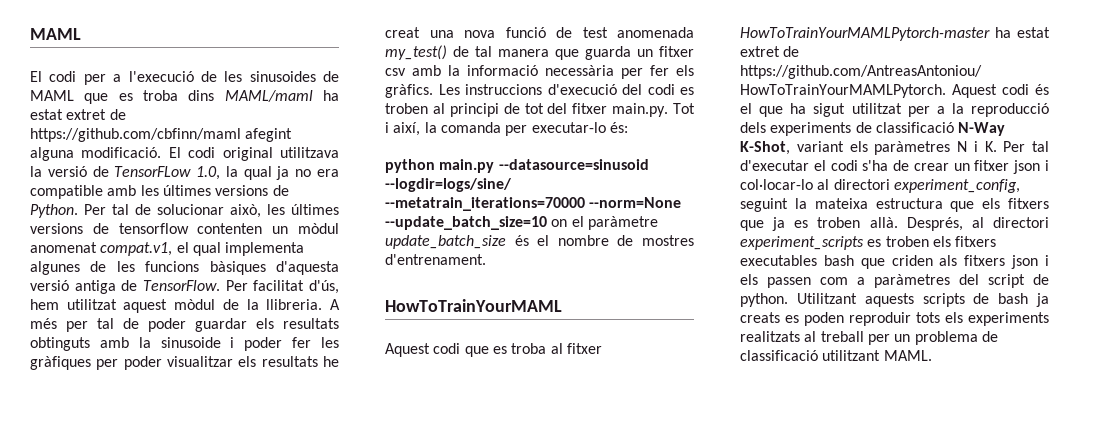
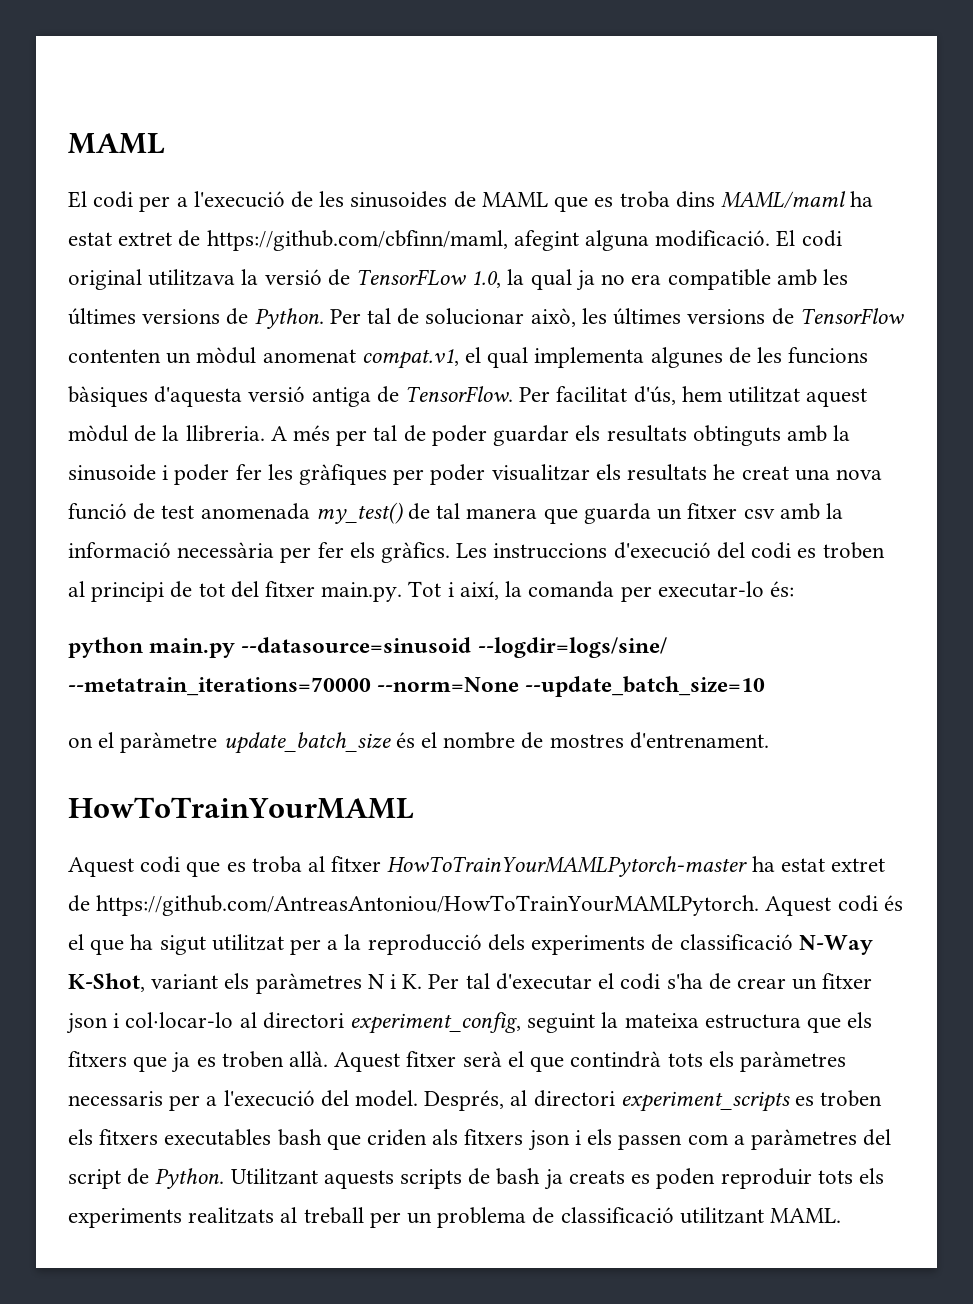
- El codi per a l'execució de les sinusoides de MAML que es troba dins MAML/maml ha estat extret de https://github.com/cbfinn/maml afegint alguna modificació.
+ El codi per a l'execució de les sinusoides de MAML que es troba dins MAML/maml ha estat extret de https://github.com/cbfinn/maml, afegint alguna modificació.
- Per tal de solucionar això, les últimes versions de tensorflow contenten un mòdul anomenat compat.v1, el qual implementa algunes de les funcions bàsiques d'aquesta versió antiga de TensorFlow.
+ Per tal de solucionar això, les últimes versions de TensorFlow contenten un mòdul anomenat compat.v1, el qual implementa algunes de les funcions bàsiques d'aquesta versió antiga de TensorFlow.
- python main.py --datasource=sinusoid --logdir=logs/sine/ --metatrain_iterations=70000 --norm=None --update_batch_size=10 on el paràmetre update_batch_size és el nombre de mostres d'entrenament.
+ python main.py --datasource=sinusoid --logdir=logs/sine/ --metatrain_iterations=70000 --norm=None --update_batch_size=10
+ on el paràmetre update_batch_size és el nombre de mostres d'entrenament.
+ Aquest fitxer serà el que contindrà tots els paràmetres necessaris per a l'execució del model.
- Després, al directori experiment_scripts es troben els fitxers executables bash que criden als fitxers json i els passen com a paràmetres del script de python.
+ Després, al directori experiment_scripts es troben els fitxers executables bash que criden als fitxers json i els passen com a paràmetres del script de Python.

